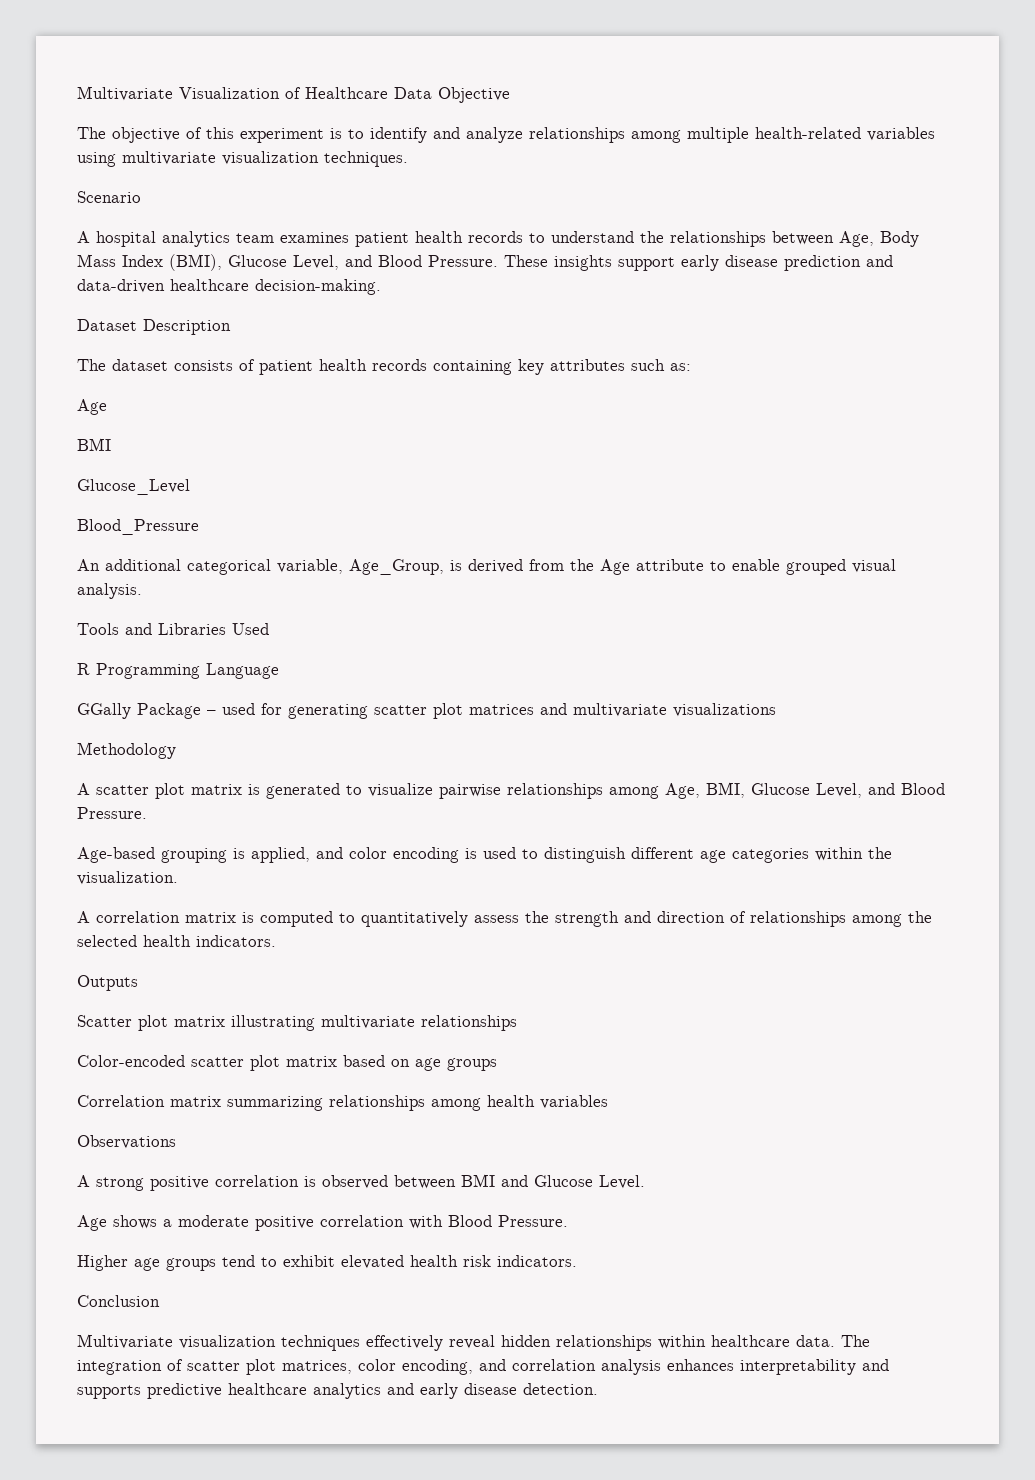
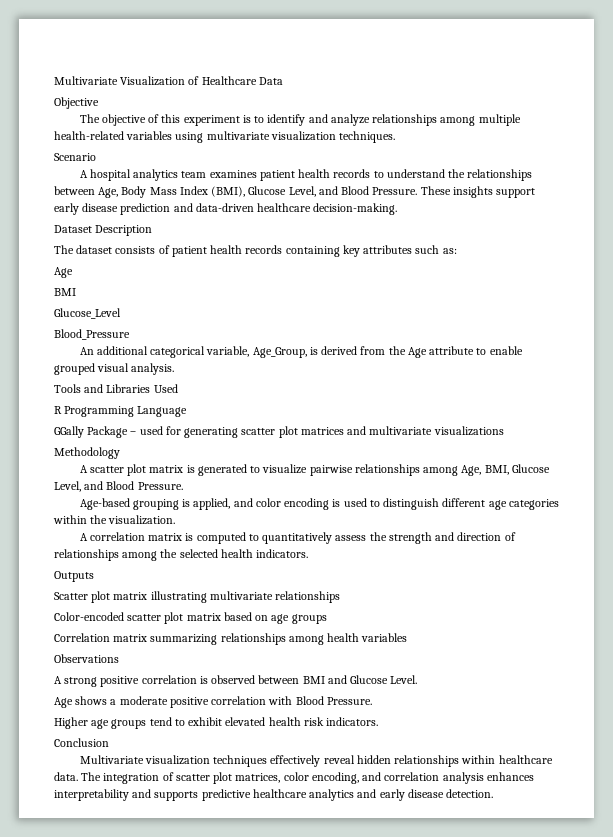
- Multivariate Visualization of Healthcare Data Objective
+ Multivariate Visualization of Healthcare Data
+ Objective

